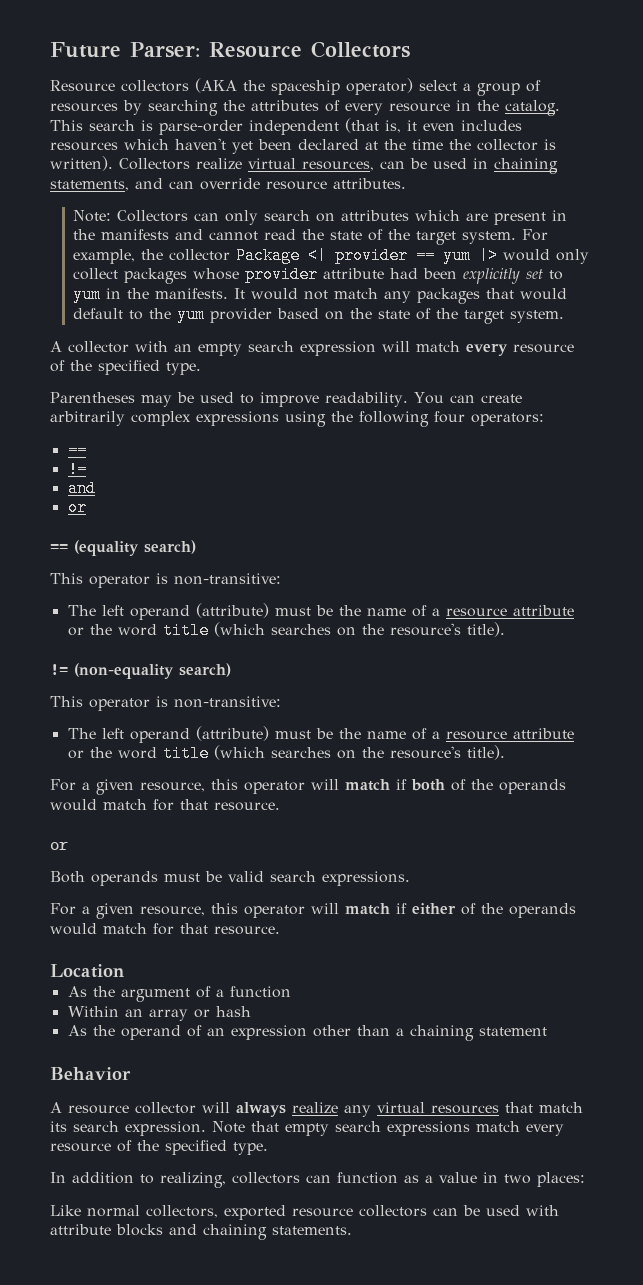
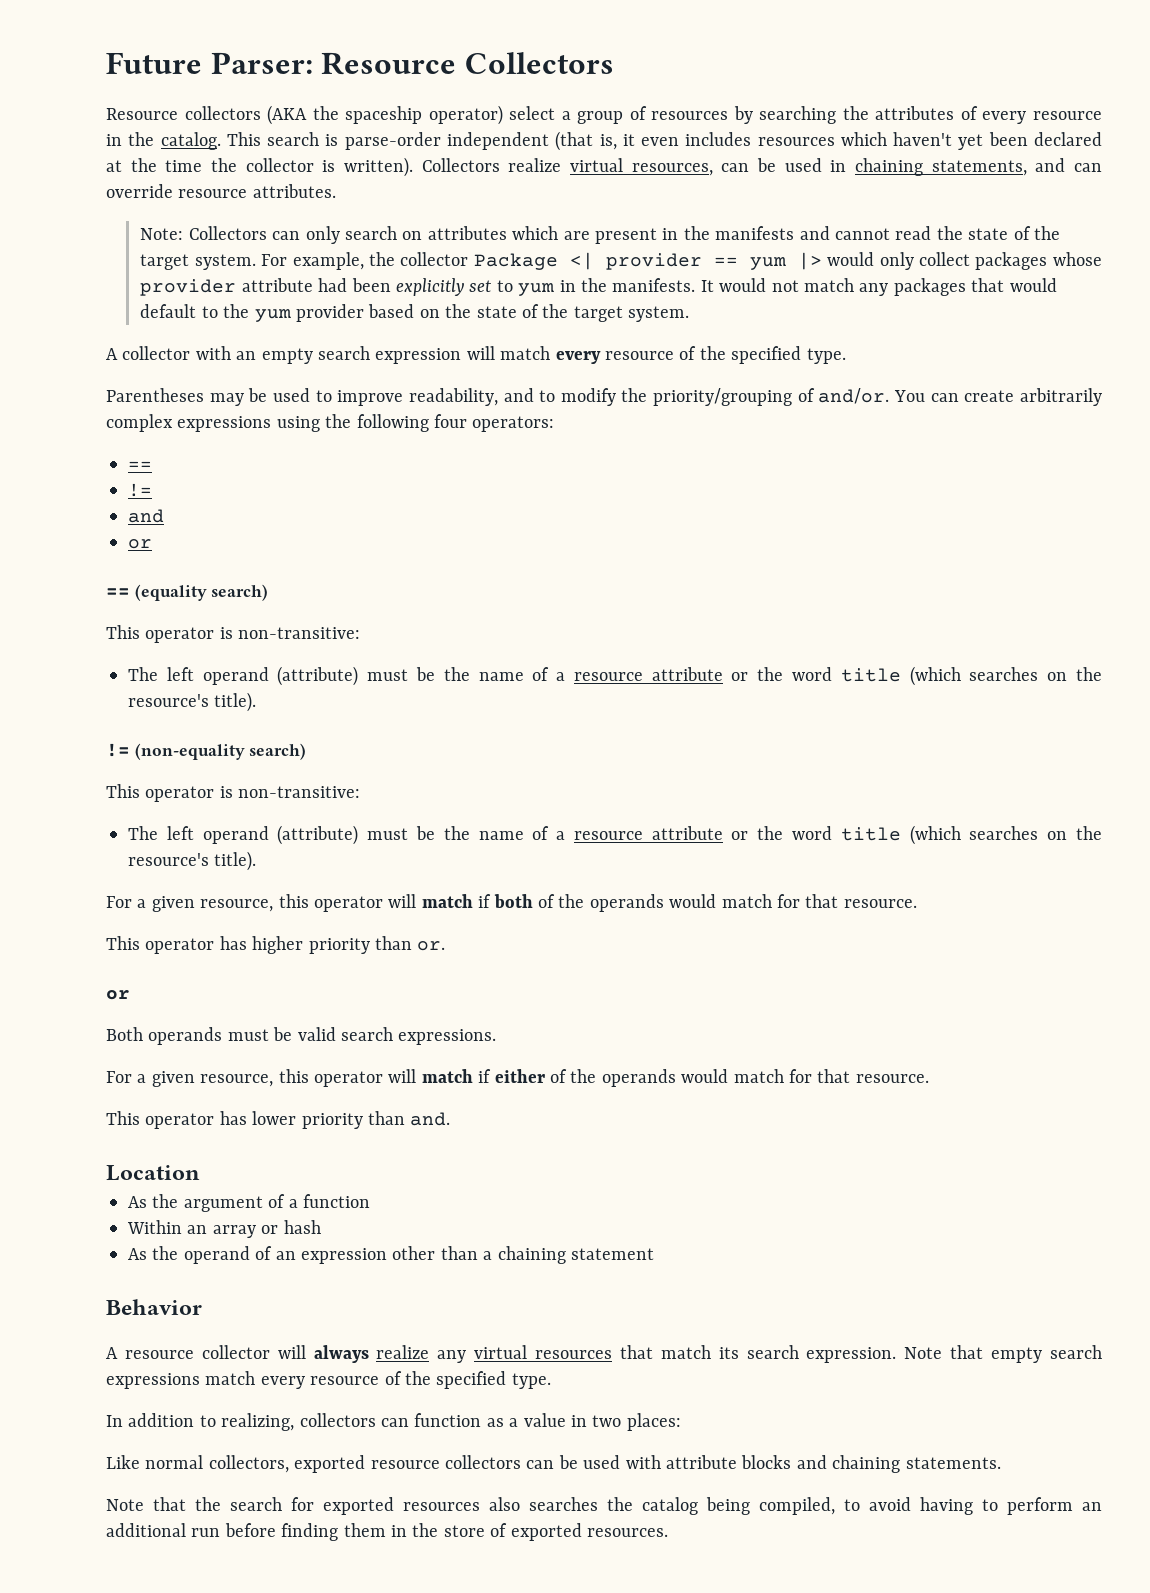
- Parentheses may be used to improve readability.
+ Parentheses may be used to improve readability, and to modify the priority/grouping of and/or.
+ This operator has higher priority than or.
+ This operator has lower priority than and.
+ Note that the search for exported resources also searches the catalog being compiled, to avoid having to perform an additional run before finding them in the store of exported resources.

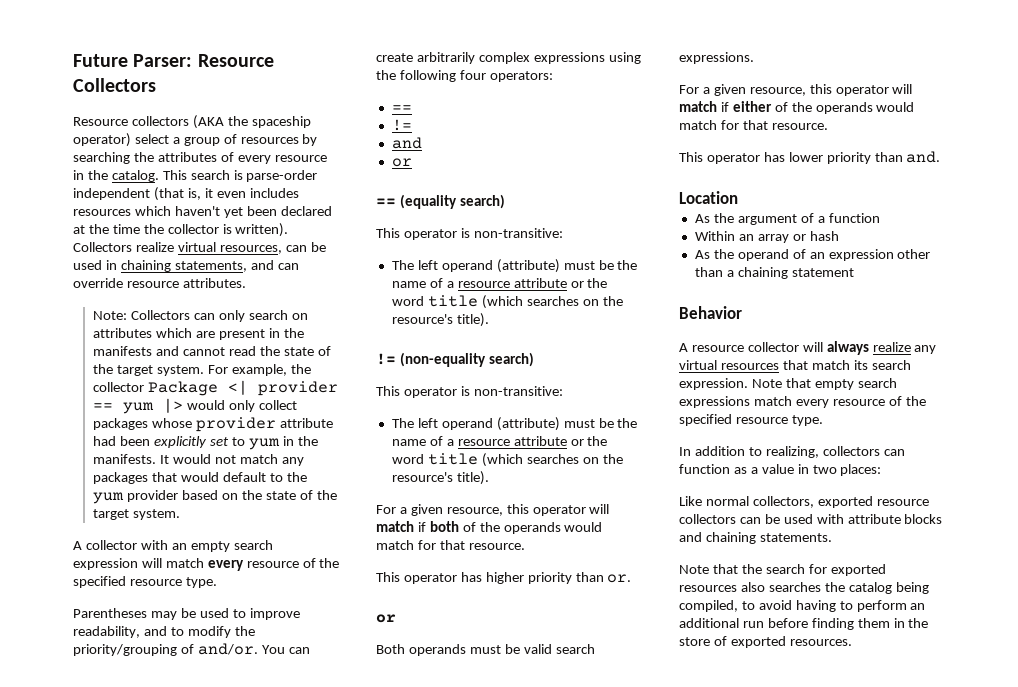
- A collector with an empty search expression will match every resource of the specified type.
+ A collector with an empty search expression will match every resource of the specified resource type.
- Note that empty search expressions match every resource of the specified type.
+ Note that empty search expressions match every resource of the specified resource type.

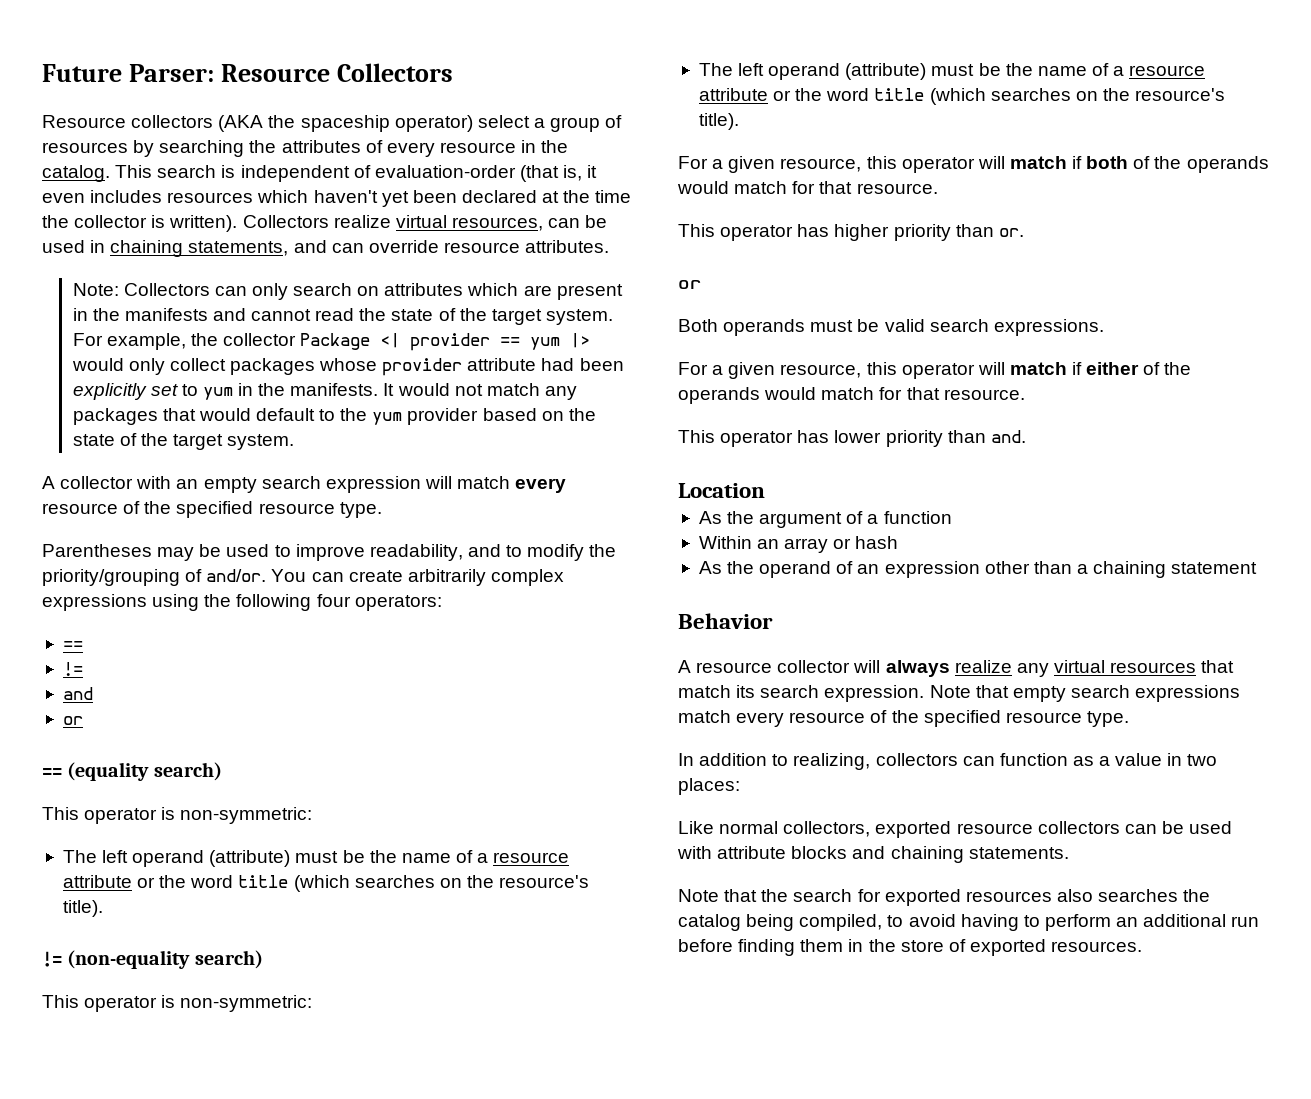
- This search is parse-order independent (that is, it even includes resources which haven't yet been declared at the time the collector is written).
+ This search is independent of evaluation-order (that is, it even includes resources which haven't yet been declared at the time the collector is written).
  == (equality search)
- This operator is non-transitive:
+ This operator is non-symmetric:
  != (non-equality search)
- This operator is non-transitive:
+ This operator is non-symmetric:

